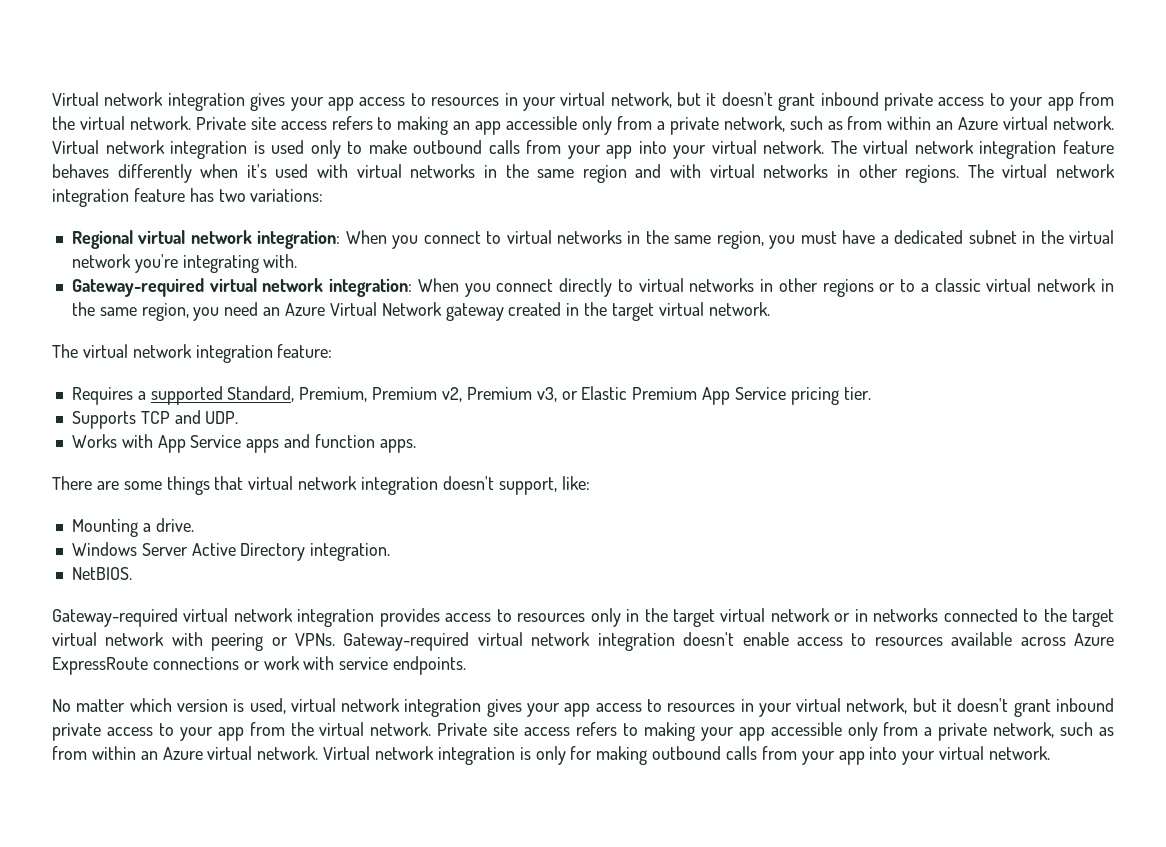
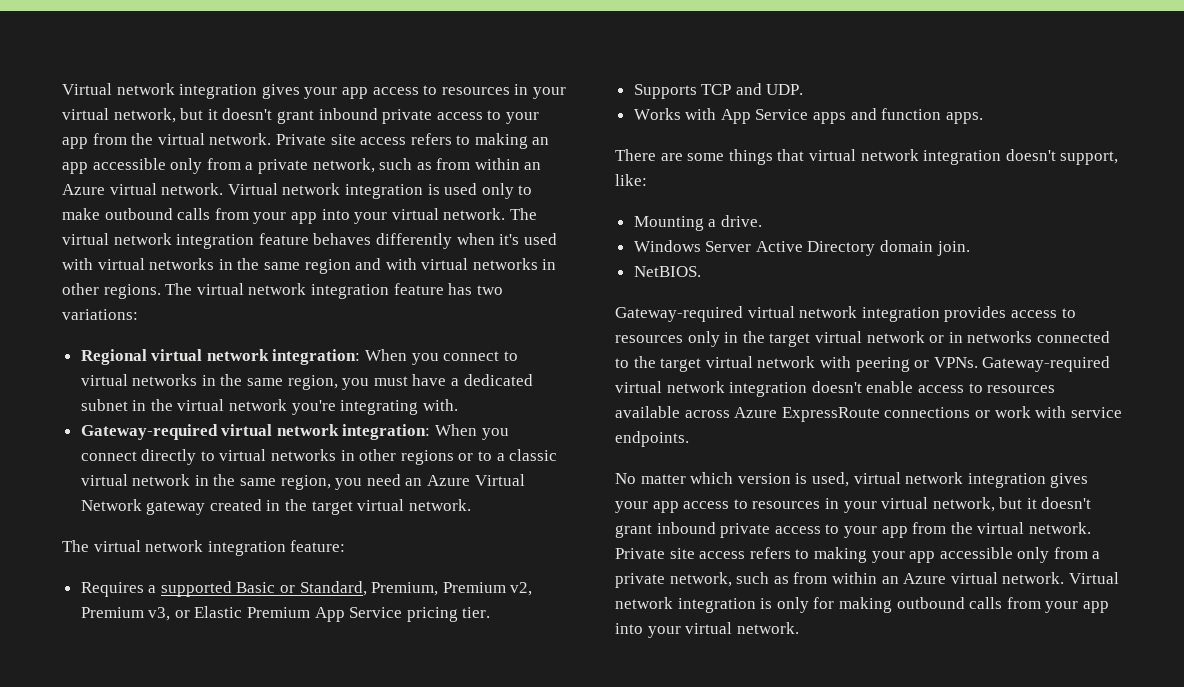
- Requires a supported Standard, Premium, Premium v2, Premium v3, or Elastic Premium App Service pricing tier.
+ Requires a supported Basic or Standard, Premium, Premium v2, Premium v3, or Elastic Premium App Service pricing tier.
- Windows Server Active Directory integration.
+ Windows Server Active Directory domain join.

